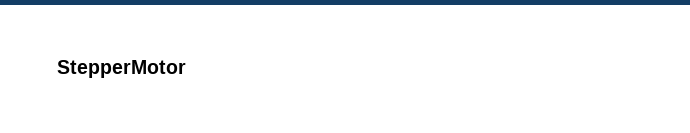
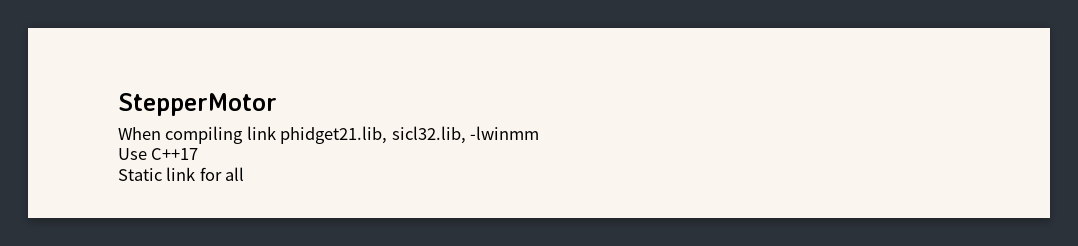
+ When compiling link phidget21.lib, sicl32.lib, -lwinmm
+ Use C++17
+ Static link for all

